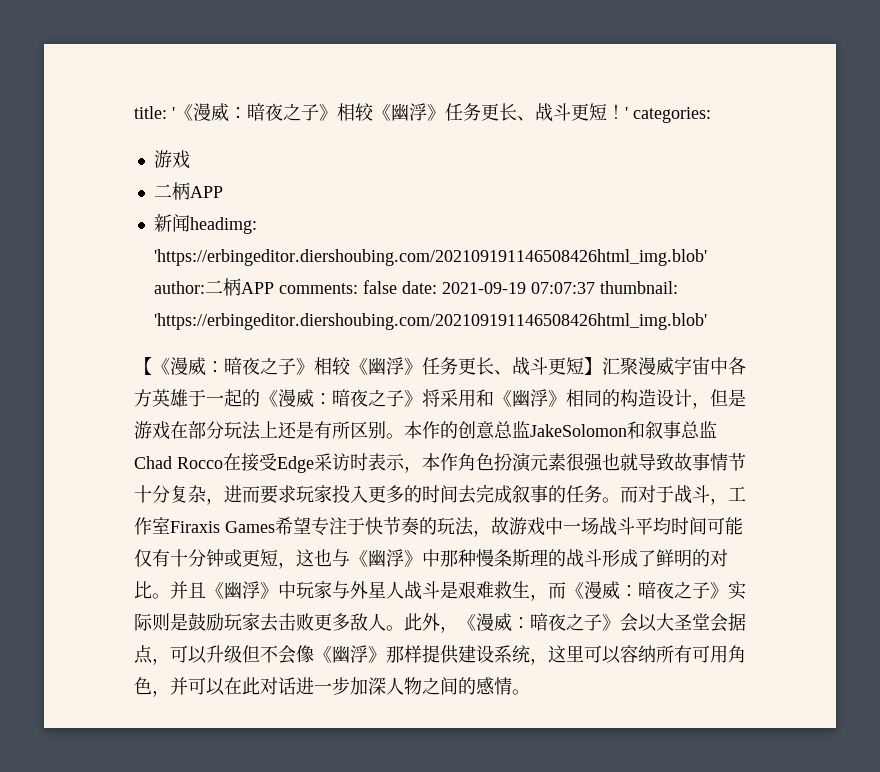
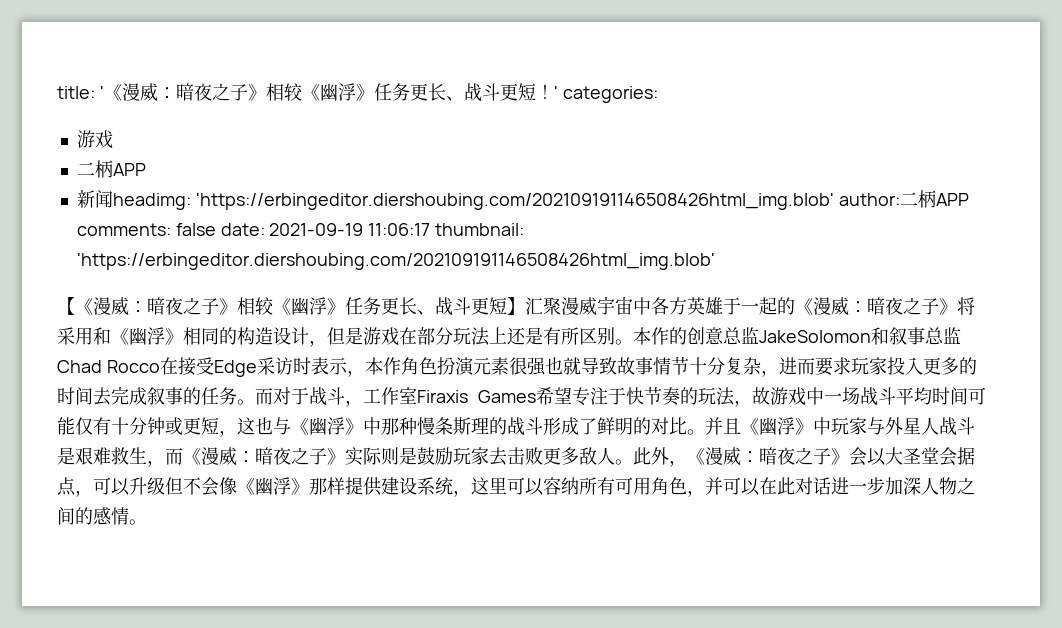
- 新闻headimg: 'https://erbingeditor.diershoubing.com/202109191146508426html_img.blob' author:二柄APP comments: false date: 2021-09-19 07:07:37 thumbnail: 'https://erbingeditor.diershoubing.com/202109191146508426html_img.blob'
+ 新闻headimg: 'https://erbingeditor.diershoubing.com/202109191146508426html_img.blob' author:二柄APP comments: false date: 2021-09-19 11:06:17 thumbnail: 'https://erbingeditor.diershoubing.com/202109191146508426html_img.blob'

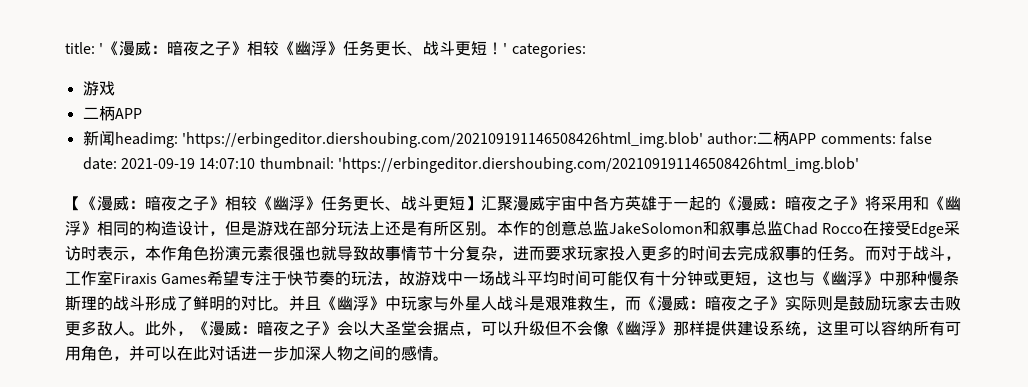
- 新闻headimg: 'https://erbingeditor.diershoubing.com/202109191146508426html_img.blob' author:二柄APP comments: false date: 2021-09-19 11:06:17 thumbnail: 'https://erbingeditor.diershoubing.com/202109191146508426html_img.blob'
+ 新闻headimg: 'https://erbingeditor.diershoubing.com/202109191146508426html_img.blob' author:二柄APP comments: false date: 2021-09-19 14:07:10 thumbnail: 'https://erbingeditor.diershoubing.com/202109191146508426html_img.blob'

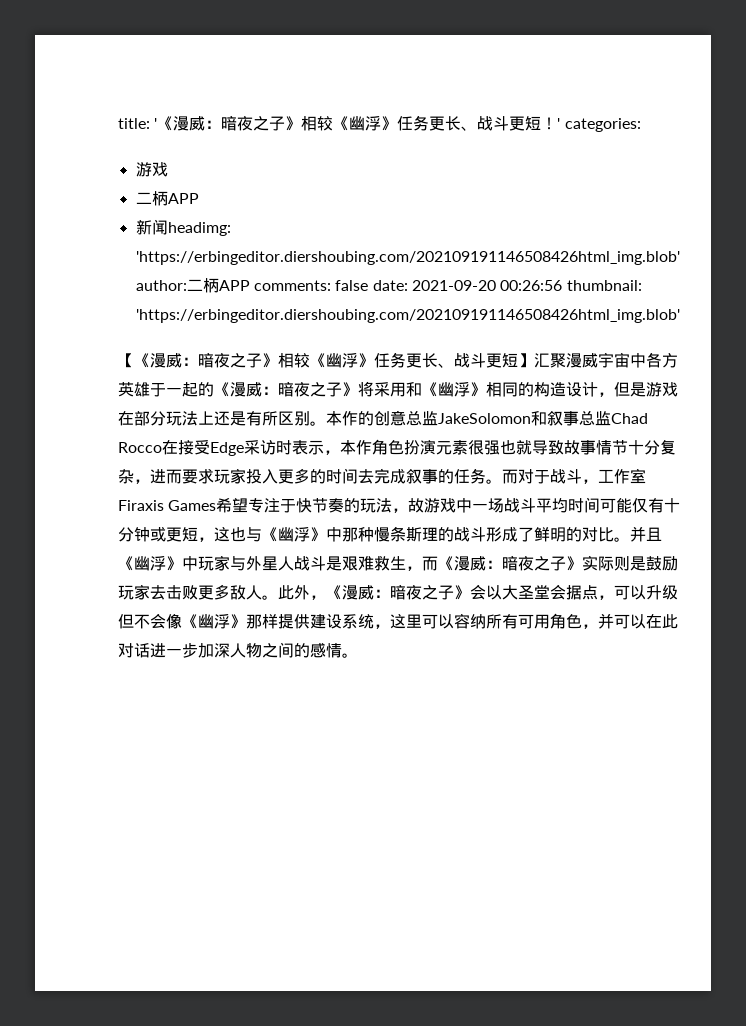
- 新闻headimg: 'https://erbingeditor.diershoubing.com/202109191146508426html_img.blob' author:二柄APP comments: false date: 2021-09-19 14:07:10 thumbnail: 'https://erbingeditor.diershoubing.com/202109191146508426html_img.blob'
+ 新闻headimg: 'https://erbingeditor.diershoubing.com/202109191146508426html_img.blob' author:二柄APP comments: false date: 2021-09-20 00:26:56 thumbnail: 'https://erbingeditor.diershoubing.com/202109191146508426html_img.blob'

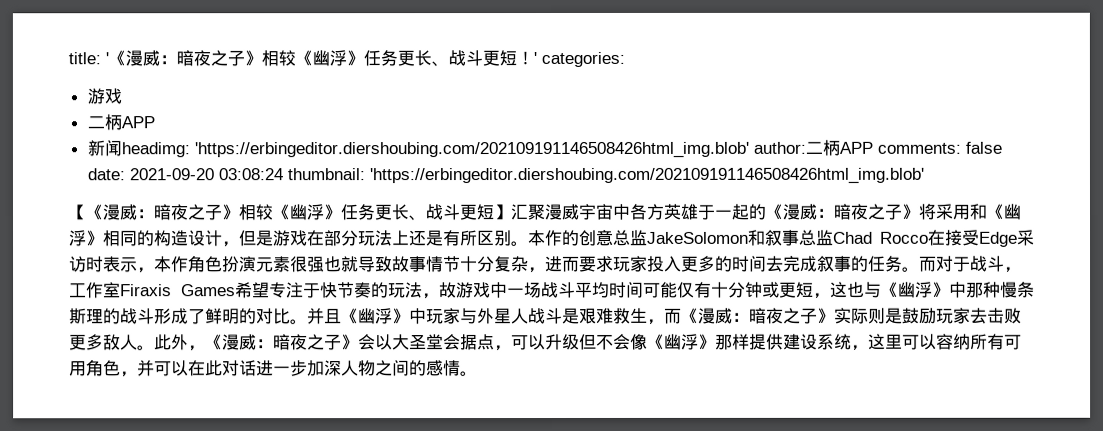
- 新闻headimg: 'https://erbingeditor.diershoubing.com/202109191146508426html_img.blob' author:二柄APP comments: false date: 2021-09-20 00:26:56 thumbnail: 'https://erbingeditor.diershoubing.com/202109191146508426html_img.blob'
+ 新闻headimg: 'https://erbingeditor.diershoubing.com/202109191146508426html_img.blob' author:二柄APP comments: false date: 2021-09-20 03:08:24 thumbnail: 'https://erbingeditor.diershoubing.com/202109191146508426html_img.blob'

